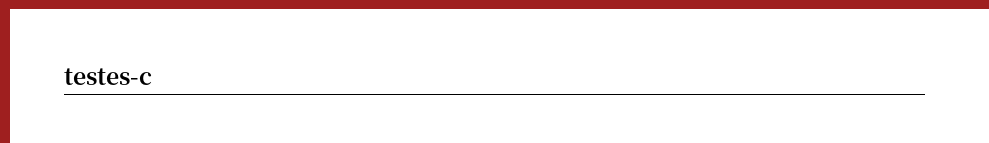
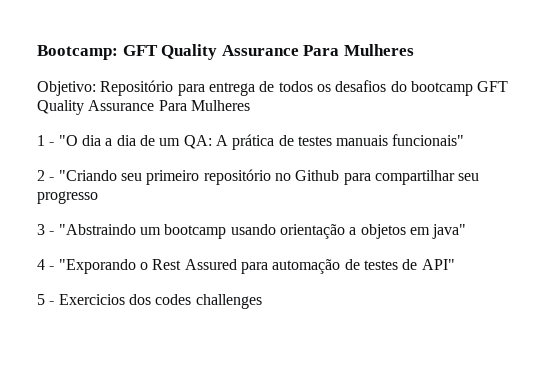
- testes-c
+ Bootcamp: GFT Quality Assurance Para Mulheres
+ Objetivo: Repositório para entrega de todos os desafios do bootcamp GFT Quality Assurance Para Mulheres
+ 1 - "O dia a dia de um QA: A prática de testes manuais funcionais"
+ 2 - "Criando seu primeiro repositório no Github para compartilhar seu progresso
+ 3 - "Abstraindo um bootcamp usando orientação a objetos em java"
+ 4 - "Exporando o Rest Assured para automação de testes de API"
+ 5 - Exercicios dos codes challenges

